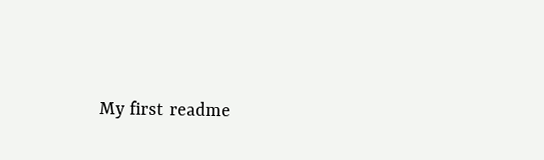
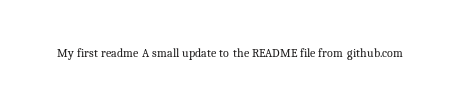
- My first readme
+ My first readme A small update to the README file from github.com

